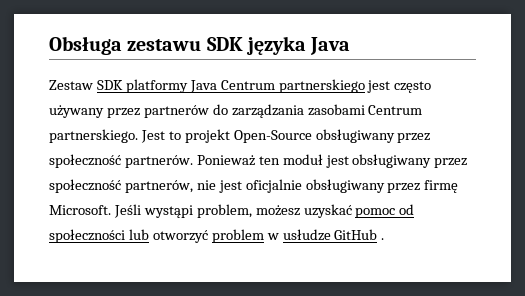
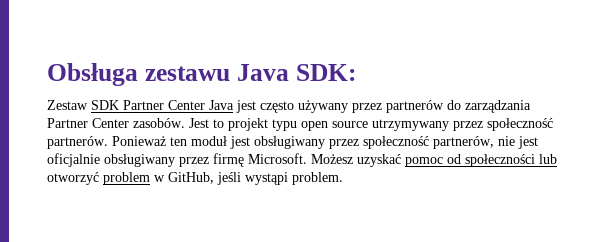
- Obsługa zestawu SDK języka Java
+ Obsługa zestawu Java SDK:
- Zestaw SDK platformy Java Centrum partnerskiego jest często używany przez partnerów do zarządzania zasobami Centrum partnerskiego. Jest to projekt Open-Source obsługiwany przez społeczność partnerów.
+ Zestaw SDK Partner Center Java jest często używany przez partnerów do zarządzania Partner Center zasobów. Jest to projekt typu open source utrzymywany przez społeczność partnerów.
- Jeśli wystąpi problem, możesz uzyskać pomoc od społeczności lub otworzyć problem w usłudze GitHub .
+ Możesz uzyskać pomoc od społeczności lub otworzyć problem w GitHub, jeśli wystąpi problem.

